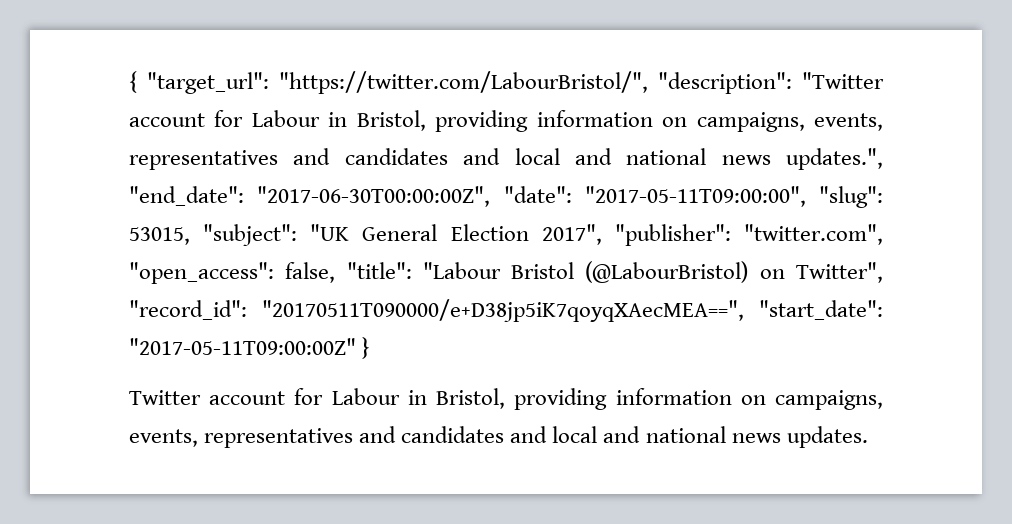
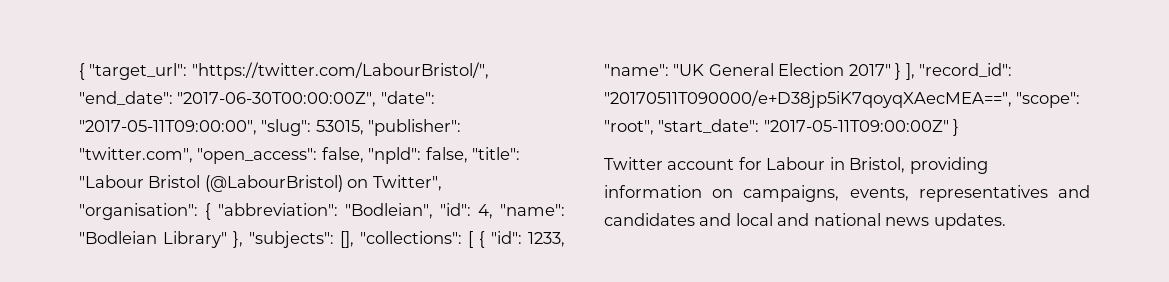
- { "target_url": "https://twitter.com/LabourBristol/", "description": "Twitter account for Labour in Bristol, providing information on campaigns, events, representatives and candidates and local and national news updates.", "end_date": "2017-06-30T00:00:00Z", "date": "2017-05-11T09:00:00", "slug": 53015, "subject": "UK General Election 2017", "publisher": "twitter.com", "open_access": false, "title": "Labour Bristol (@LabourBristol) on Twitter", "record_id": "20170511T090000/e+D38jp5iK7qoyqXAecMEA==", "start_date": "2017-05-11T09:00:00Z" }
+ { "target_url": "https://twitter.com/LabourBristol/", "end_date": "2017-06-30T00:00:00Z", "date": "2017-05-11T09:00:00", "slug": 53015, "publisher": "twitter.com", "open_access": false, "npld": false, "title": "Labour Bristol (@LabourBristol) on Twitter", "organisation": { "abbreviation": "Bodleian", "id": 4, "name": "Bodleian Library" }, "subjects": [], "collections": [ { "id": 1233, "name": "UK General Election 2017" } ], "record_id": "20170511T090000/e+D38jp5iK7qoyqXAecMEA==", "scope": "root", "start_date": "2017-05-11T09:00:00Z" }

